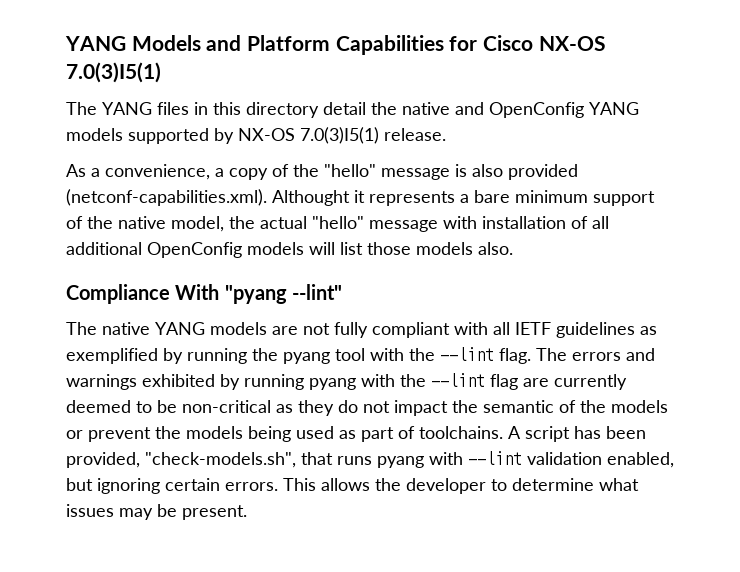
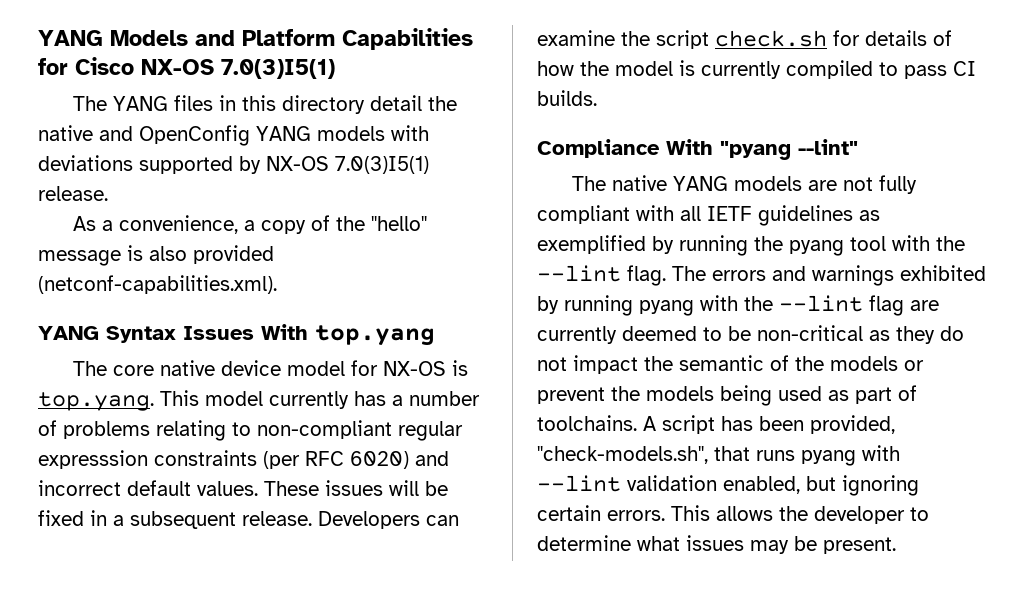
- The YANG files in this directory detail the native and OpenConfig YANG models supported by NX-OS 7.0(3)I5(1) release.
+ The YANG files in this directory detail the native and OpenConfig YANG models with deviations supported by NX-OS 7.0(3)I5(1) release.
- As a convenience, a copy of the "hello" message is also provided (netconf-capabilities.xml). Althought it represents a bare minimum support of the native model, the actual "hello" message with installation of all additional OpenConfig models will list those models also.
+ As a convenience, a copy of the "hello" message is also provided (netconf-capabilities.xml).
+ YANG Syntax Issues With top.yang
+ The core native device model for NX-OS is top.yang. This model currently has a number of problems relating to non-compliant regular expresssion constraints (per RFC 6020) and incorrect default values. These issues will be fixed in a subsequent release. Developers can examine the script check.sh for details of how the model is currently compiled to pass CI builds.

